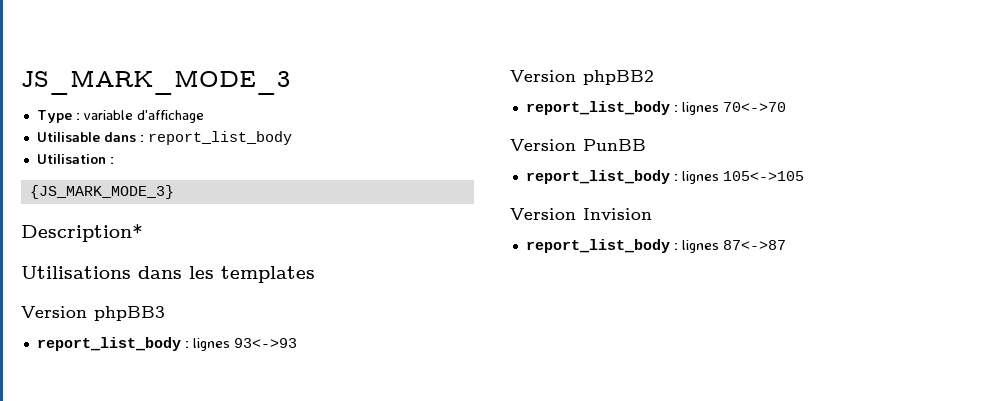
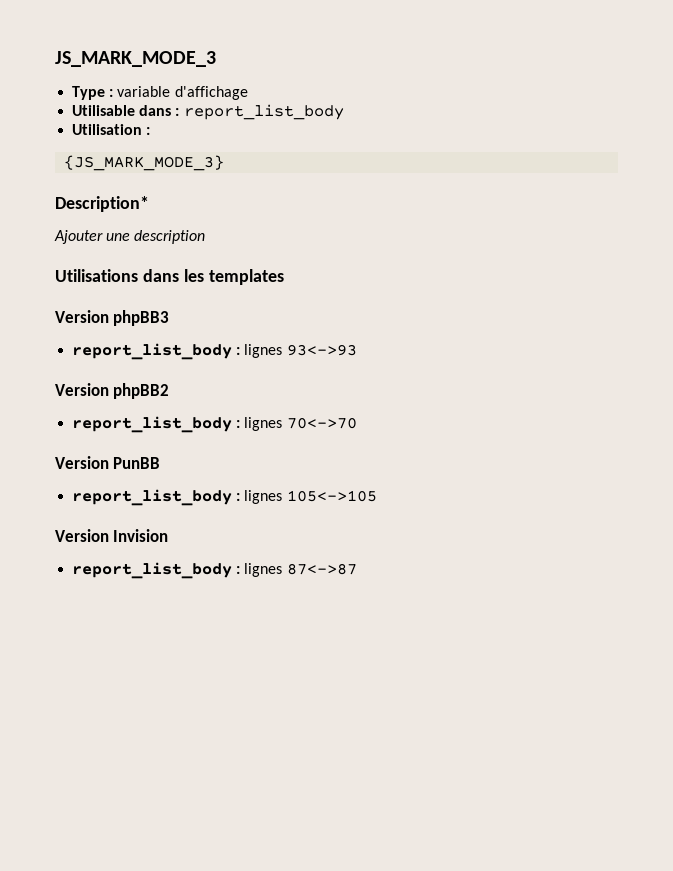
+ Ajouter une description

